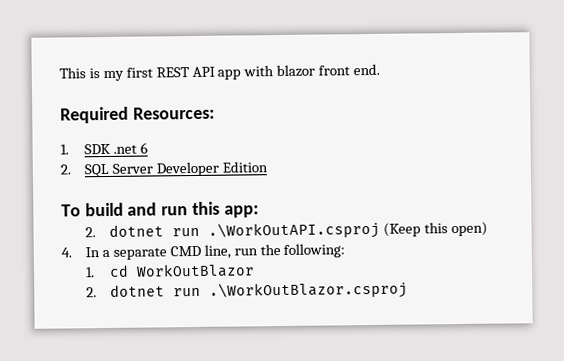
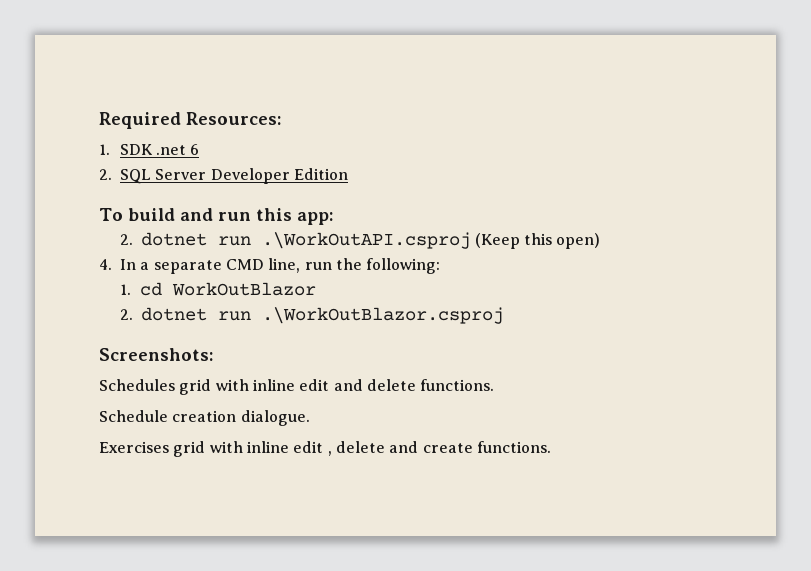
- This is my first REST API app with blazor front end.
+ Screenshots:
+ Schedules grid with inline edit and delete functions.
+ Schedule creation dialogue.
+ Exercises grid with inline edit , delete and create functions.

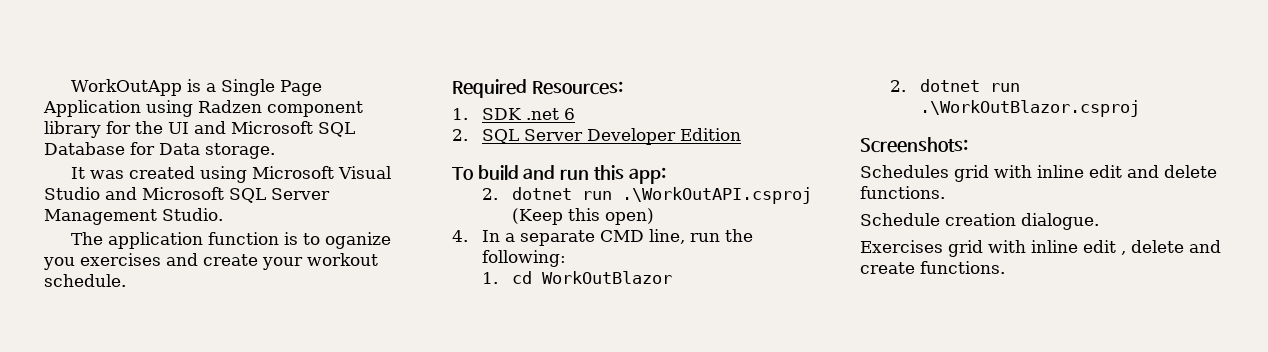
+ WorkOutApp is a Single Page Application using Radzen component library for the UI and Microsoft SQL Database for Data storage.
+ It was created using Microsoft Visual Studio and Microsoft SQL Server Management Studio.
+ The application function is to oganize you exercises and create your workout schedule.

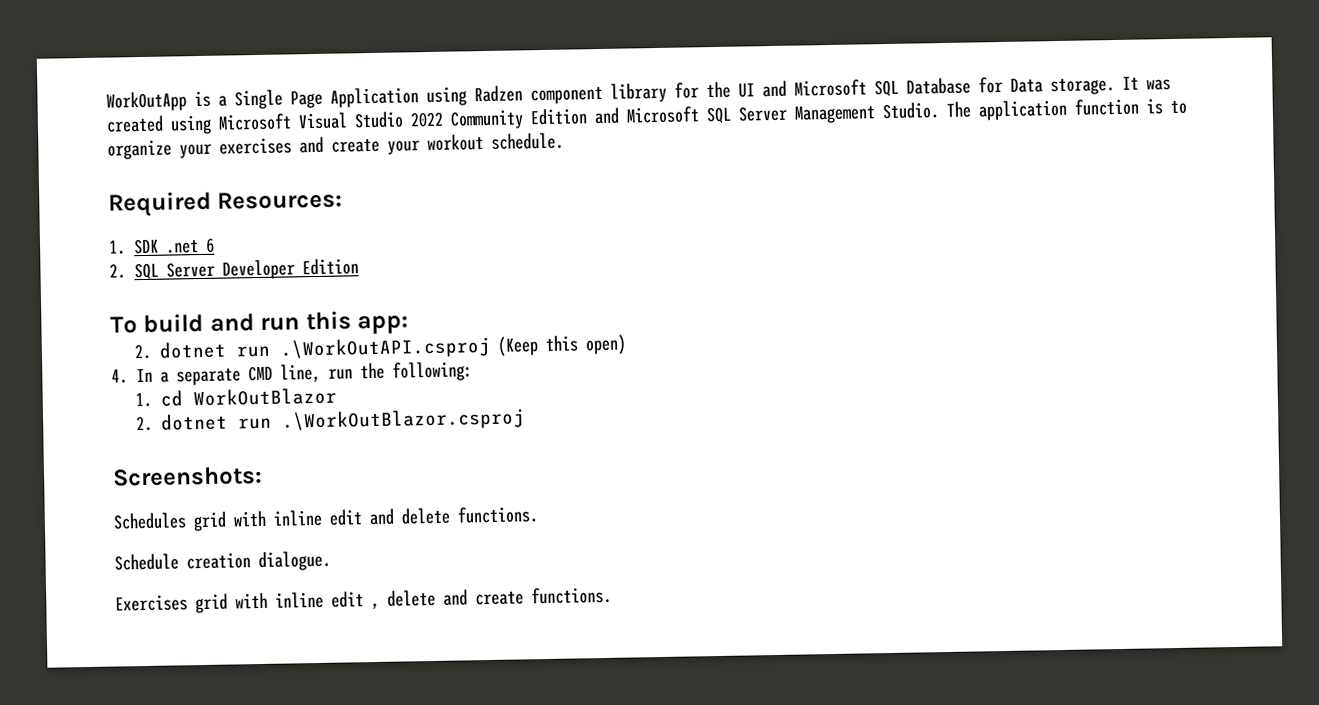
- WorkOutApp is a Single Page Application using Radzen component library for the UI and Microsoft SQL Database for Data storage.
- It was created using Microsoft Visual Studio and Microsoft SQL Server Management Studio.
- The application function is to oganize you exercises and create your workout schedule.
+ WorkOutApp is a Single Page Application using Radzen component library for the UI and Microsoft SQL Database for Data storage. It was created using Microsoft Visual Studio 2022 Community Edition and Microsoft SQL Server Management Studio. The application function is to organize your exercises and create your workout schedule.

